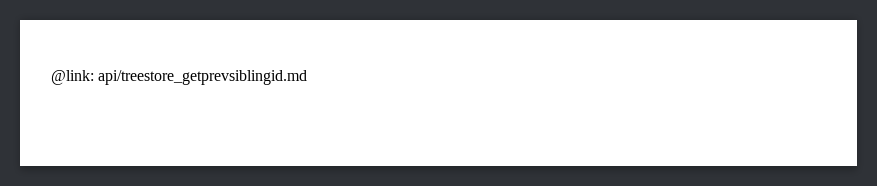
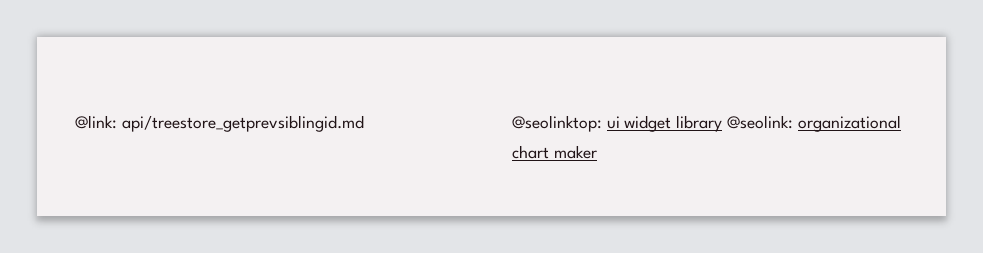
+ @seolinktop: ui widget library @seolink: organizational chart maker

